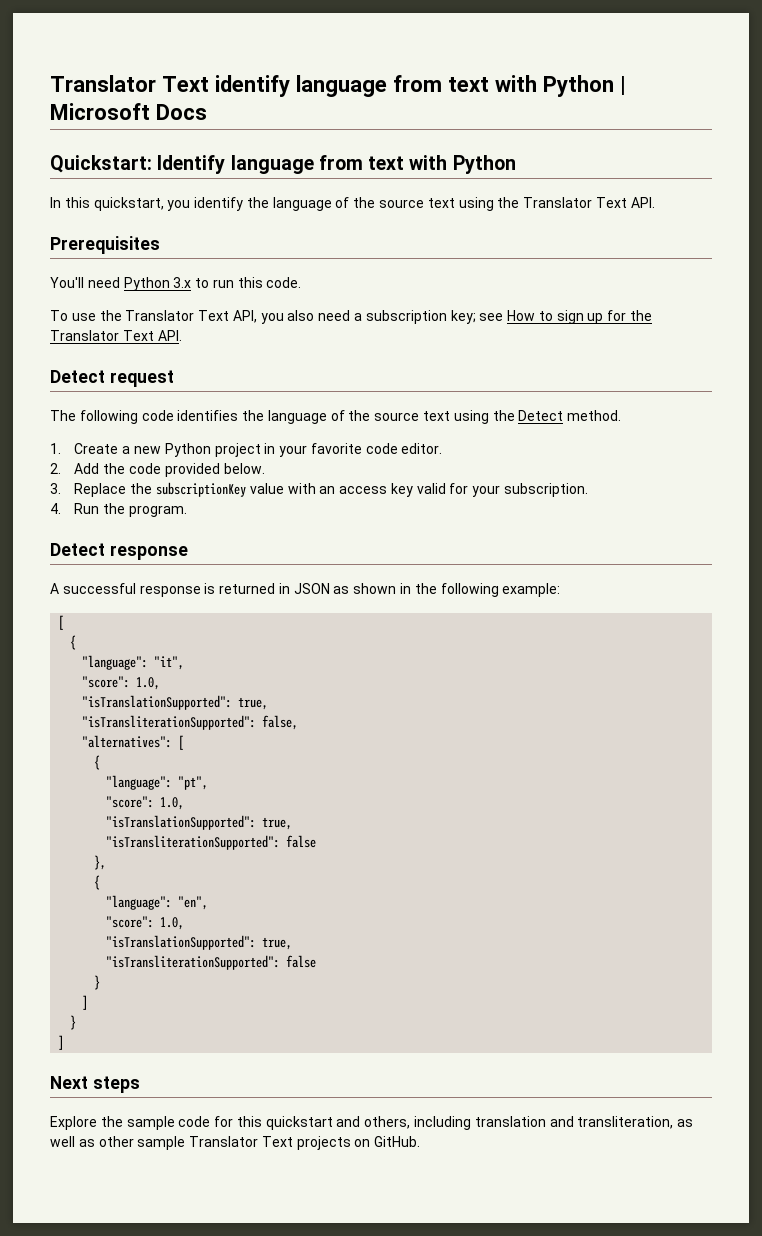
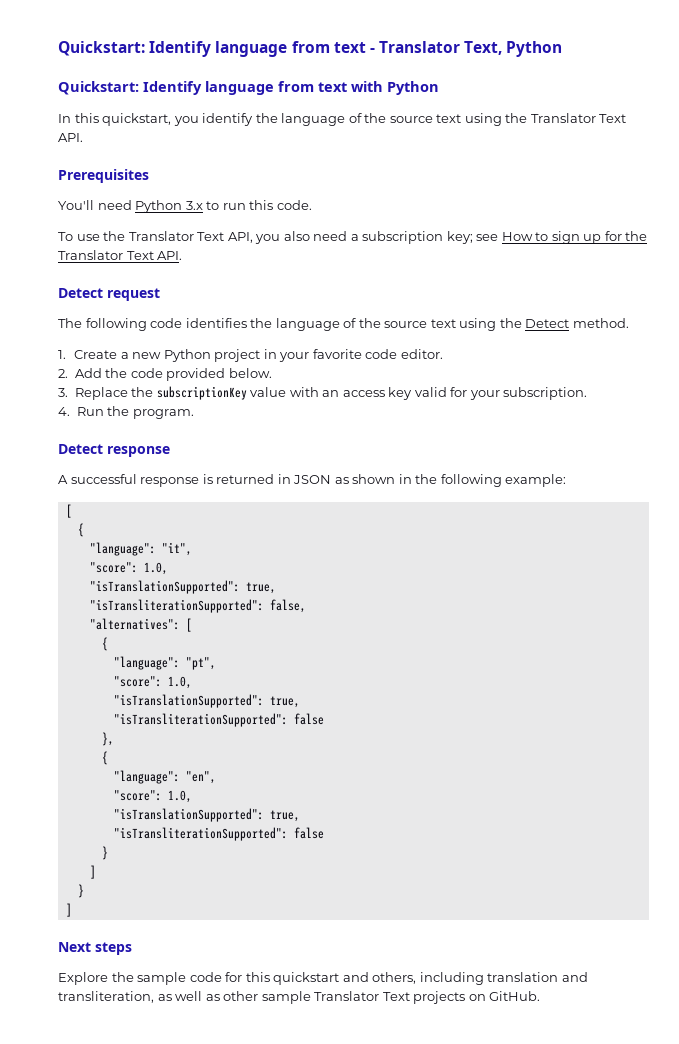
- Translator Text identify language from text with Python | Microsoft Docs
+ Quickstart: Identify language from text - Translator Text, Python

